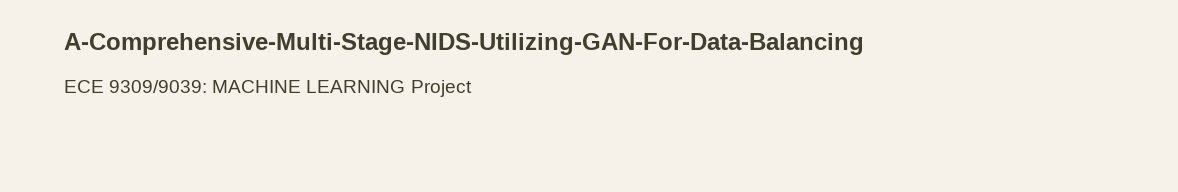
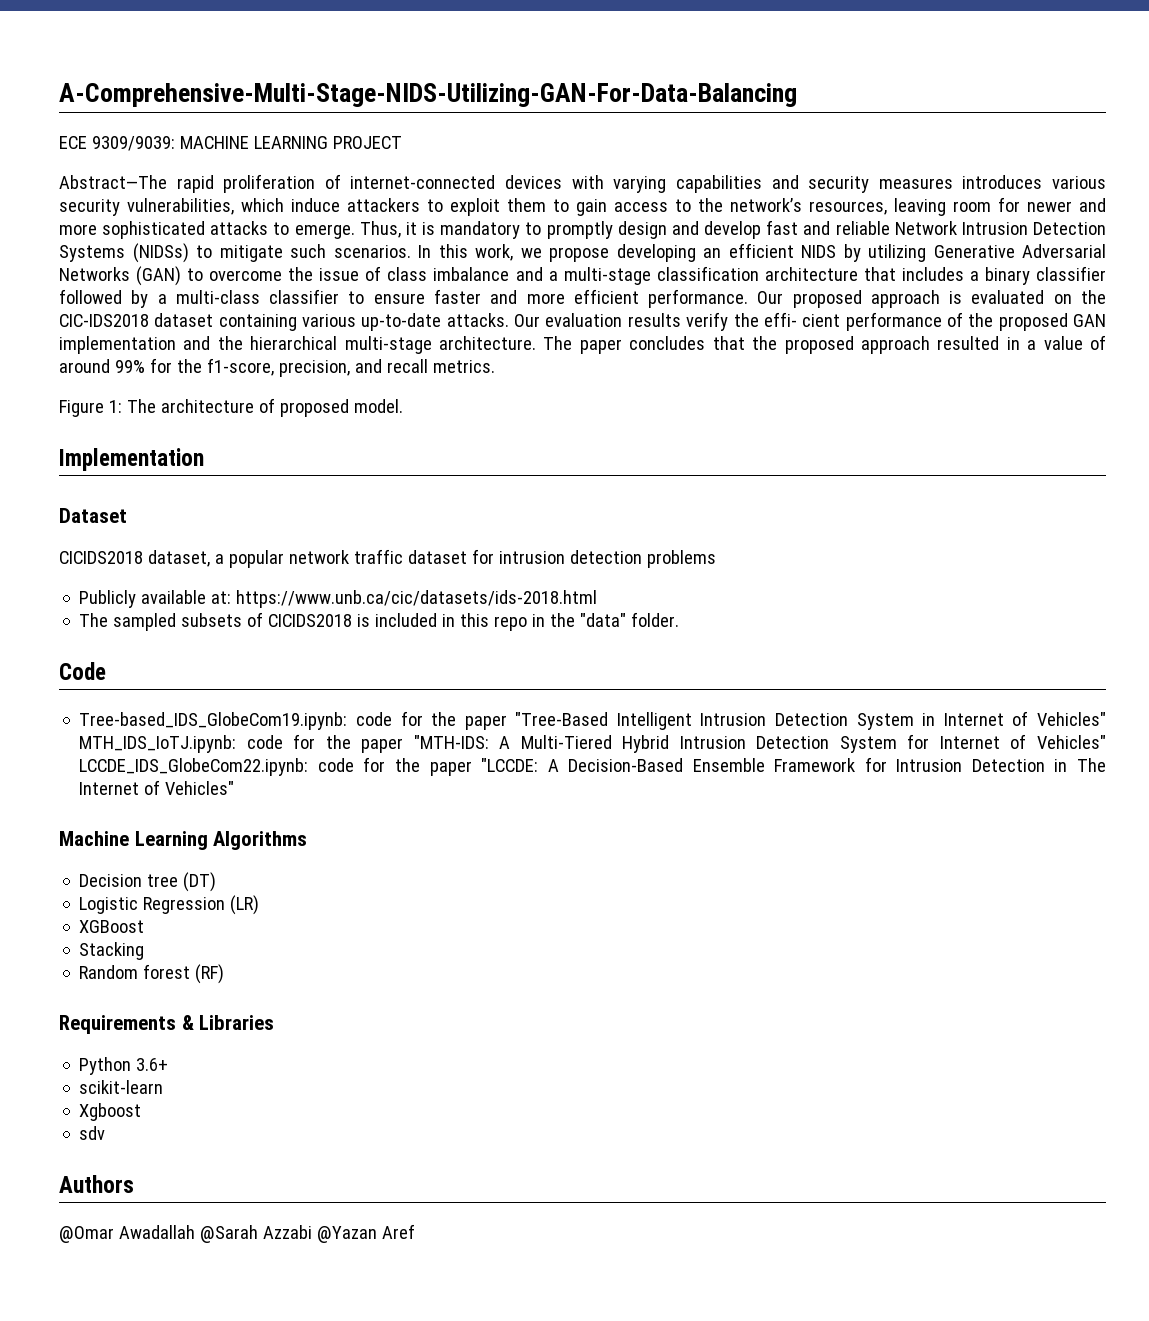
- ECE 9309/9039: MACHINE LEARNING Project
+ ECE 9309/9039: MACHINE LEARNING PROJECT
+ Abstract—The rapid proliferation of internet-connected devices with varying capabilities and security measures introduces various security vulnerabilities, which induce attackers to exploit them to gain access to the network’s resources, leaving room for newer and more sophisticated attacks to emerge. Thus, it is mandatory to promptly design and develop fast and reliable Network Intrusion Detection Systems (NIDSs) to mitigate such scenarios. In this work, we propose developing an efficient NIDS by utilizing Generative Adversarial Networks (GAN) to overcome the issue of class imbalance and a multi-stage classification architecture that includes a binary classifier followed by a multi-class classifier to ensure faster and more efficient performance. Our proposed approach is evaluated on the CIC-IDS2018 dataset containing various up-to-date attacks. Our evaluation results verify the effi- cient performance of the proposed GAN implementation and the hierarchical multi-stage architecture. The paper concludes that the proposed approach resulted in a value of around 99% for the f1-score, precision, and recall metrics.
+ Figure 1: The architecture of proposed model.
+ Implementation
+ Dataset
+ CICIDS2018 dataset, a popular network traffic dataset for intrusion detection problems
+ Publicly available at: https://www.unb.ca/cic/datasets/ids-2018.html
+ The sampled subsets of CICIDS2018 is included in this repo in the "data" folder.
+ Code
+ Tree-based_IDS_GlobeCom19.ipynb: code for the paper "Tree-Based Intelligent Intrusion Detection System in Internet of Vehicles" MTH_IDS_IoTJ.ipynb: code for the paper "MTH-IDS: A Multi-Tiered Hybrid Intrusion Detection System for Internet of Vehicles" LCCDE_IDS_GlobeCom22.ipynb: code for the paper "LCCDE: A Decision-Based Ensemble Framework for Intrusion Detection in The Internet of Vehicles"
+ Machine Learning Algorithms
+ Decision tree (DT)
+ Logistic Regression (LR)
+ XGBoost
+ Stacking
+ Random forest (RF)
+ Requirements & Libraries
+ Python 3.6+
+ scikit-learn
+ Xgboost
+ sdv
+ Authors
+ @Omar Awadallah @Sarah Azzabi @Yazan Aref

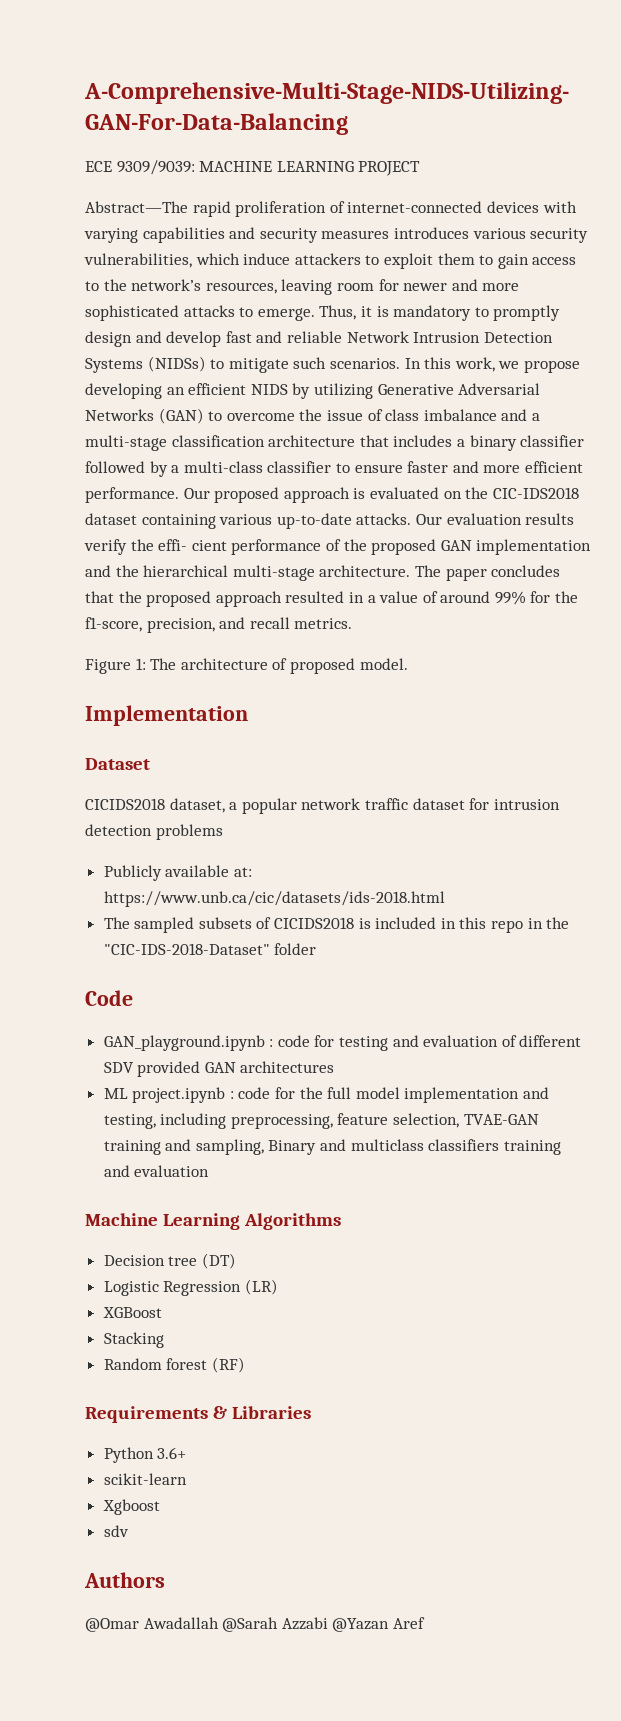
- The sampled subsets of CICIDS2018 is included in this repo in the "data" folder.
+ The sampled subsets of CICIDS2018 is included in this repo in the "CIC-IDS-2018-Dataset" folder
- Tree-based_IDS_GlobeCom19.ipynb: code for the paper "Tree-Based Intelligent Intrusion Detection System in Internet of Vehicles" MTH_IDS_IoTJ.ipynb: code for the paper "MTH-IDS: A Multi-Tiered Hybrid Intrusion Detection System for Internet of Vehicles" LCCDE_IDS_GlobeCom22.ipynb: code for the paper "LCCDE: A Decision-Based Ensemble Framework for Intrusion Detection in The Internet of Vehicles"
+ GAN_playground.ipynb : code for testing and evaluation of different SDV provided GAN architectures
+ ML project.ipynb : code for the full model implementation and testing, including preprocessing, feature selection, TVAE-GAN training and sampling, Binary and multiclass classifiers training and evaluation

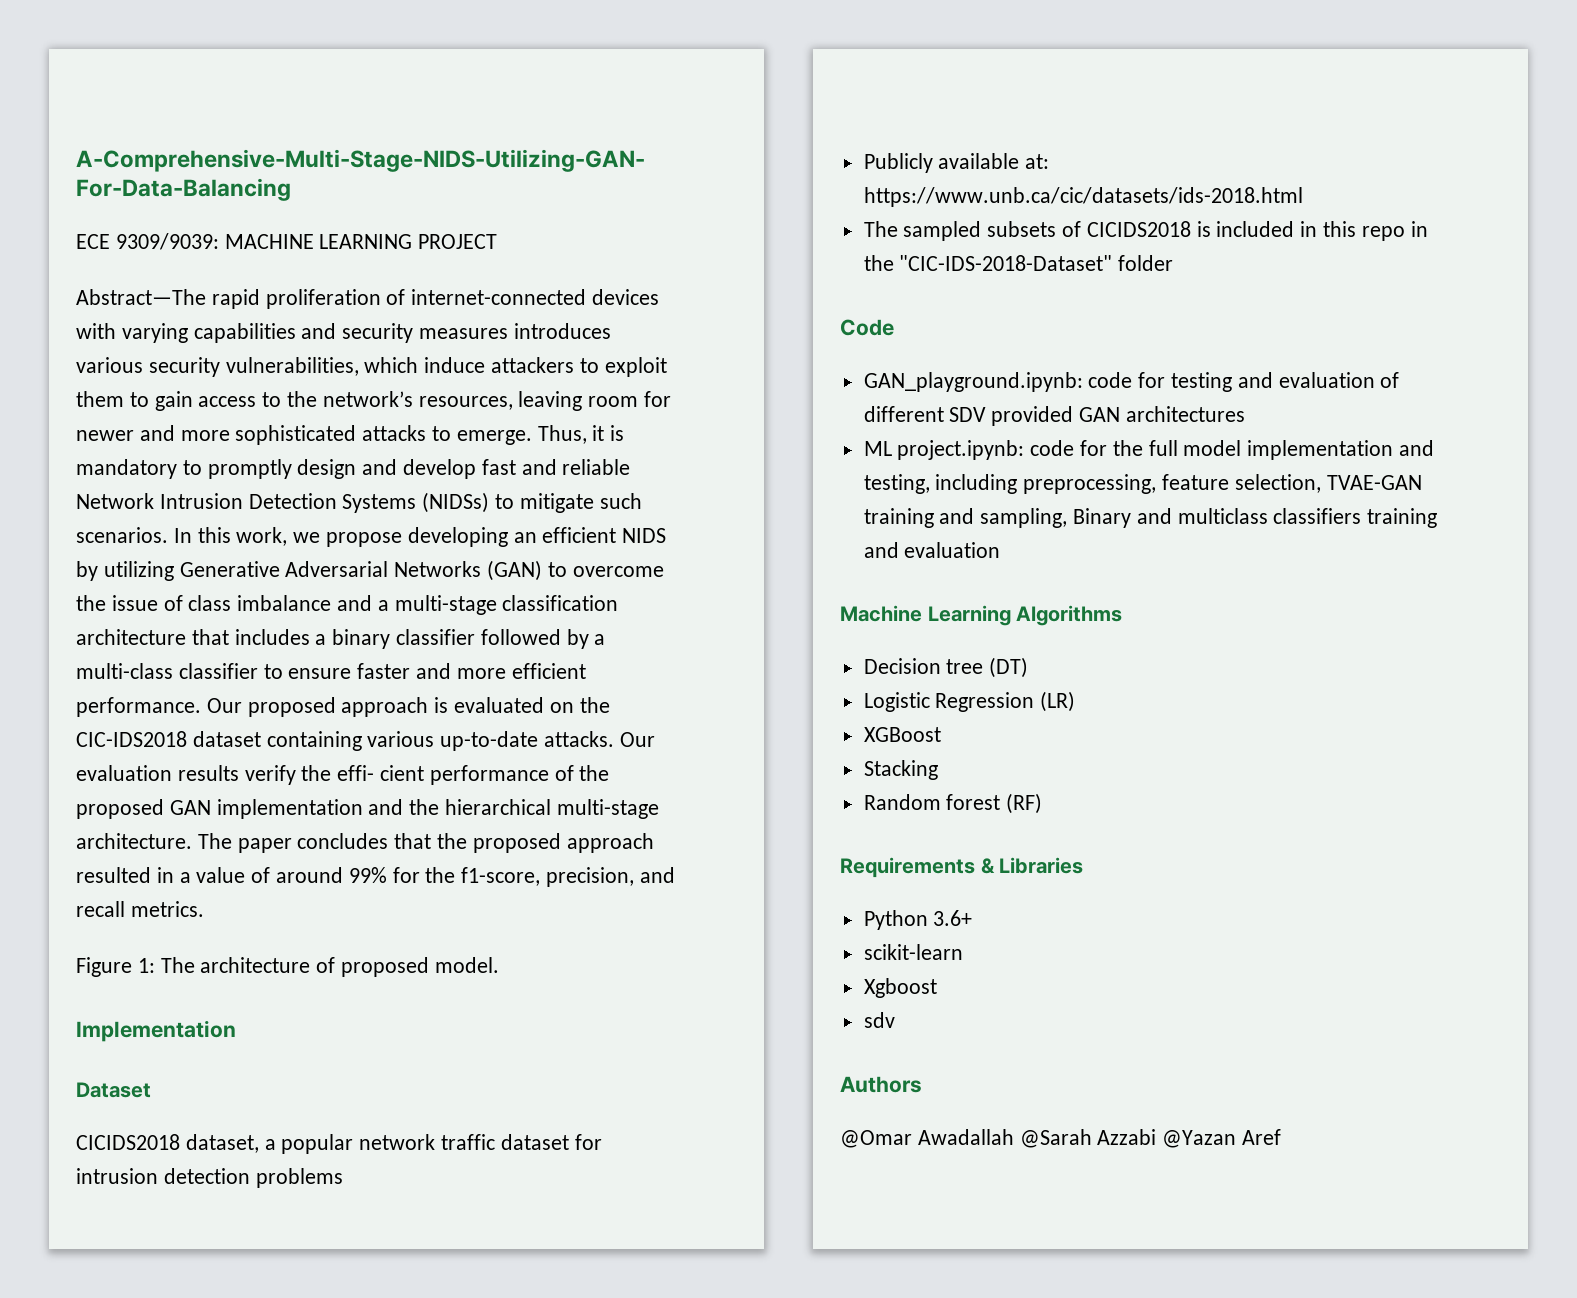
- GAN_playground.ipynb : code for testing and evaluation of different SDV provided GAN architectures
+ GAN_playground.ipynb: code for testing and evaluation of different SDV provided GAN architectures
- ML project.ipynb : code for the full model implementation and testing, including preprocessing, feature selection, TVAE-GAN training and sampling, Binary and multiclass classifiers training and evaluation
+ ML project.ipynb: code for the full model implementation and testing, including preprocessing, feature selection, TVAE-GAN training and sampling, Binary and multiclass classifiers training and evaluation

